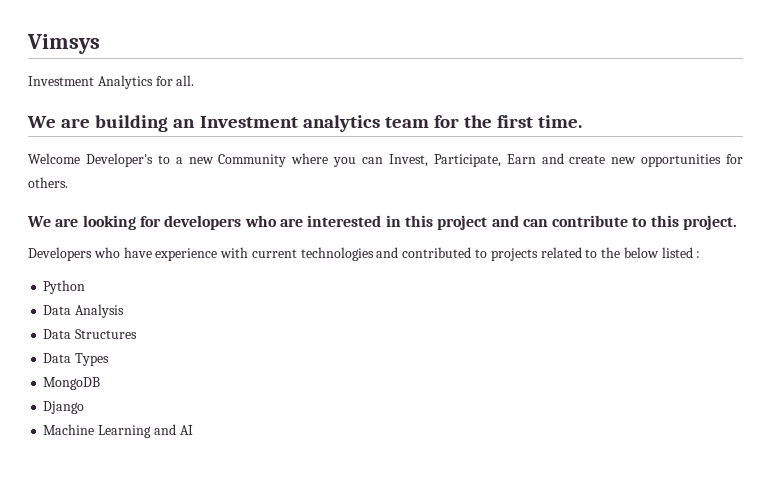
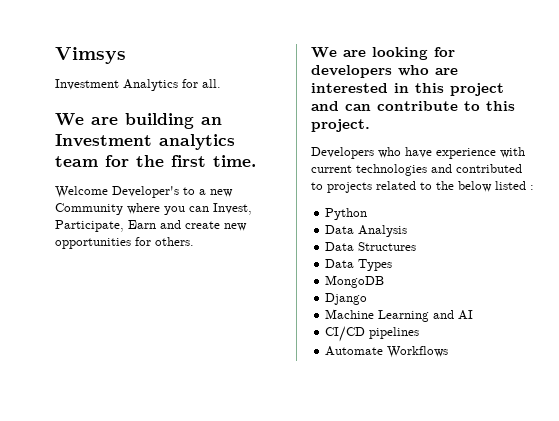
+ CI/CD pipelines
+ Automate Workflows

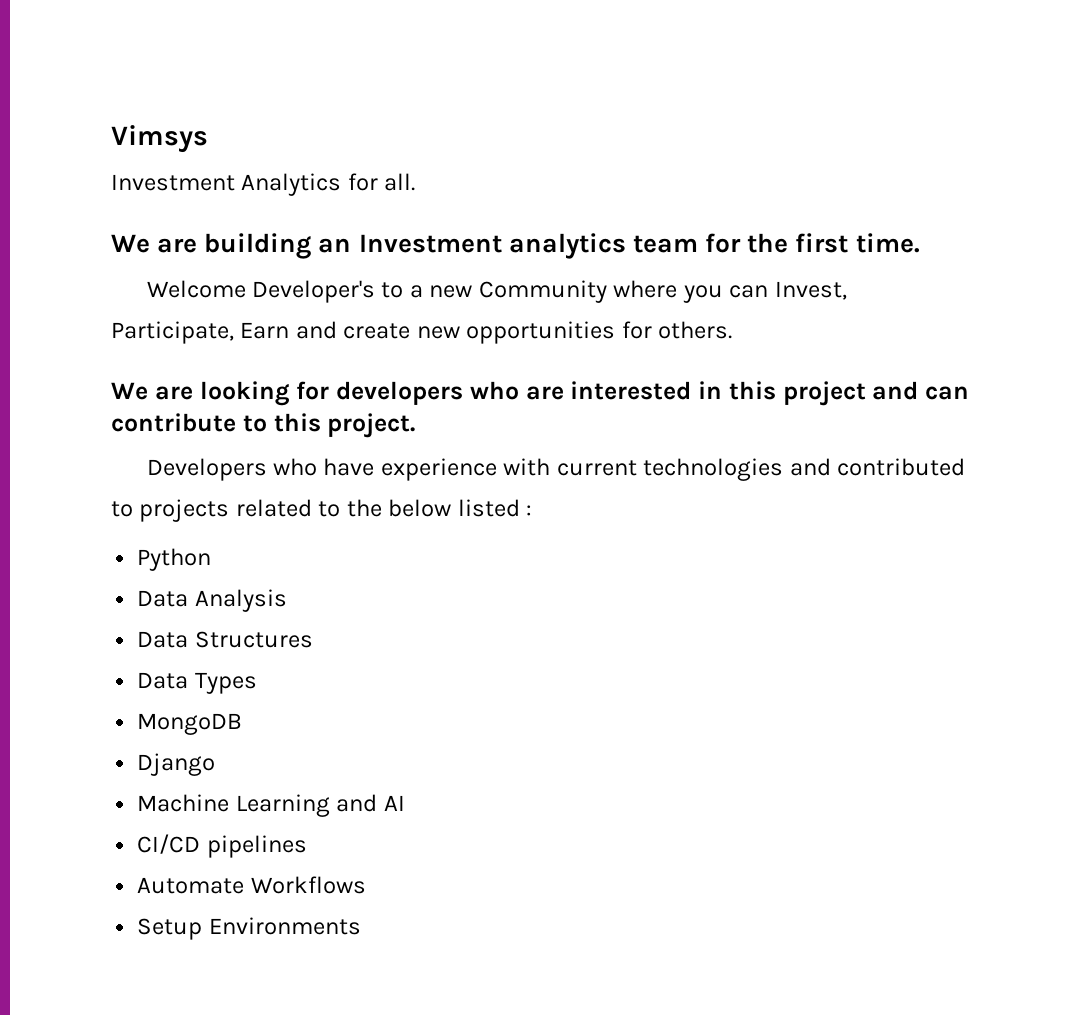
+ Setup Environments

